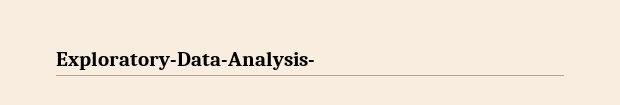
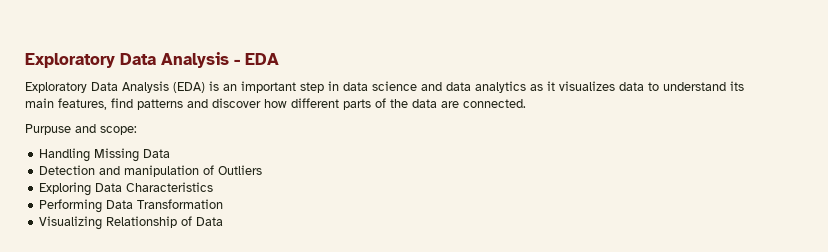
- Exploratory-Data-Analysis-
+ Exploratory Data Analysis - EDA
+ Exploratory Data Analysis (EDA) is an important step in data science and data analytics as it visualizes data to understand its main features, find patterns and discover how different parts of the data are connected.
+ Purpuse and scope:
+ Handling Missing Data
+ Detection and manipulation of Outliers
+ Exploring Data Characteristics
+ Performing Data Transformation
+ Visualizing Relationship of Data

